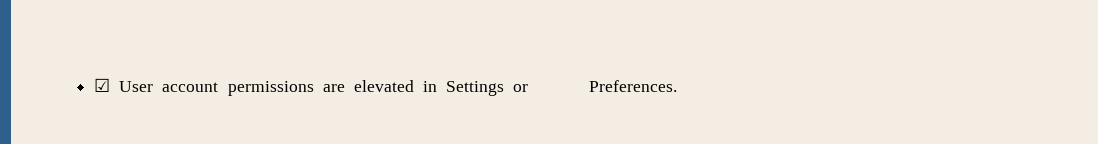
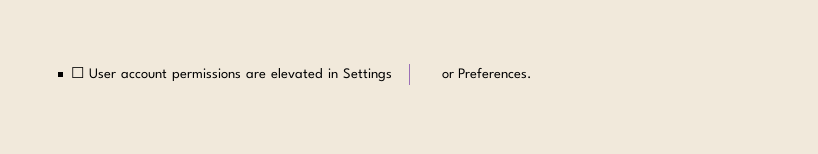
- ☑ User account permissions are elevated in Settings or Preferences.
+ ☐ User account permissions are elevated in Settings or Preferences.

